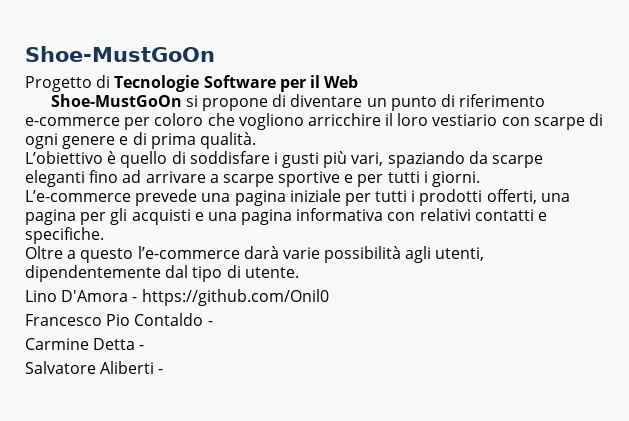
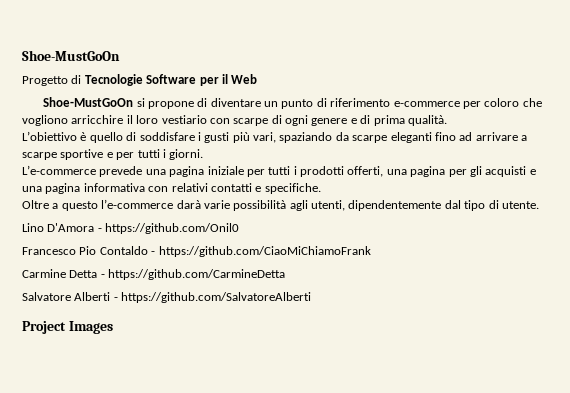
- Francesco Pio Contaldo -
+ Francesco Pio Contaldo - https://github.com/CiaoMiChiamoFrank
- Carmine Detta -
+ Carmine Detta - https://github.com/CarmineDetta
- Salvatore Aliberti -
+ Salvatore Alberti - https://github.com/SalvatoreAlberti
+ Project Images

